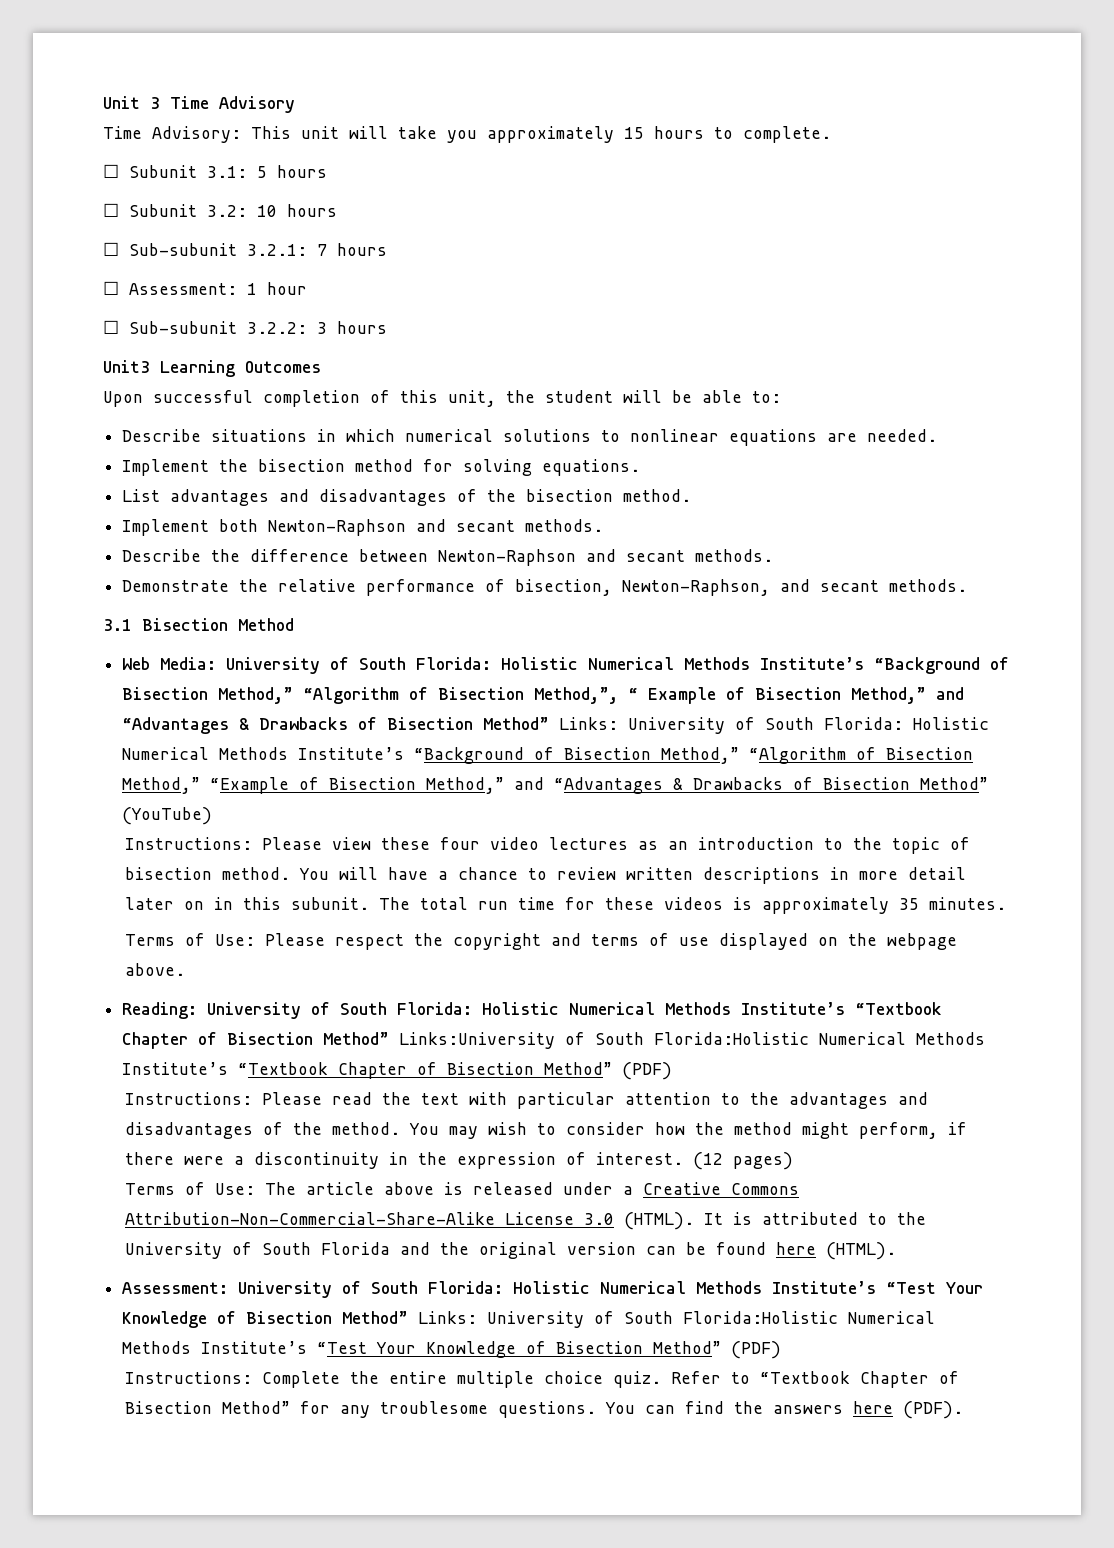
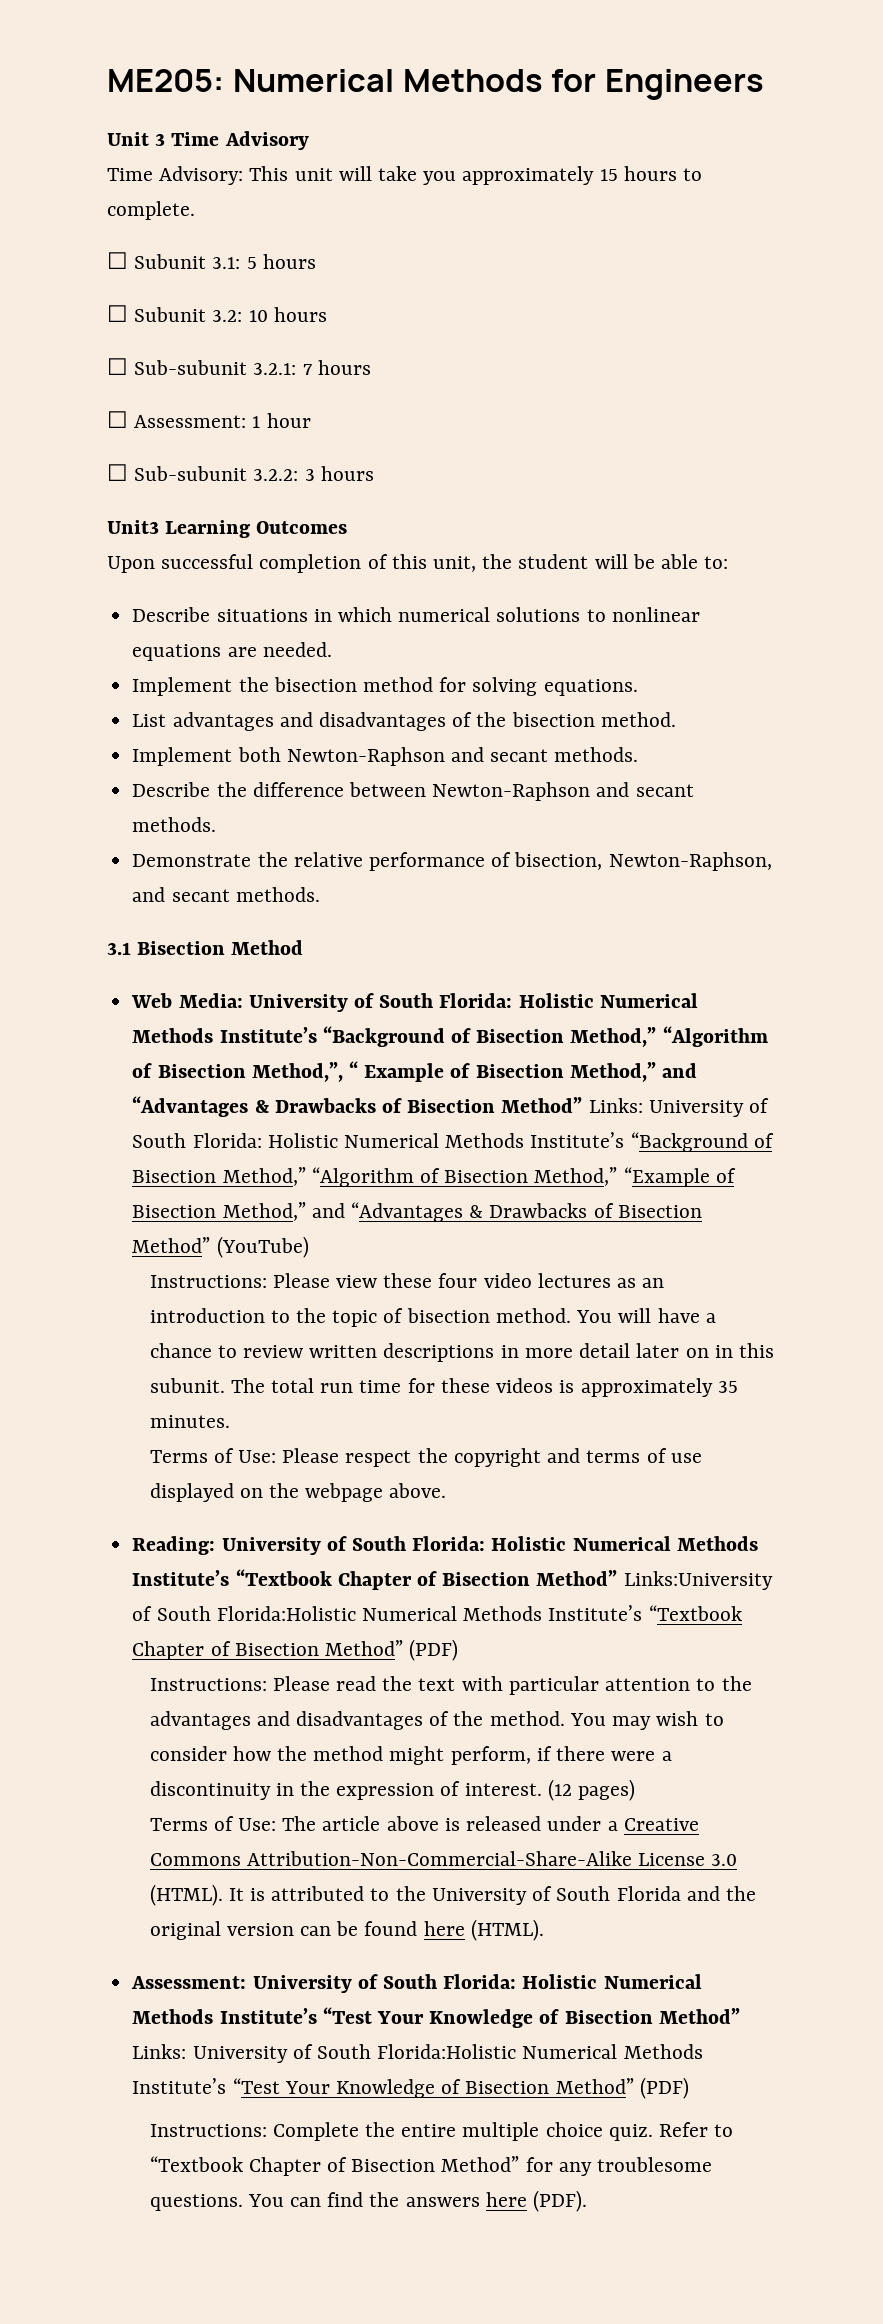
+ ME205: Numerical Methods for Engineers

